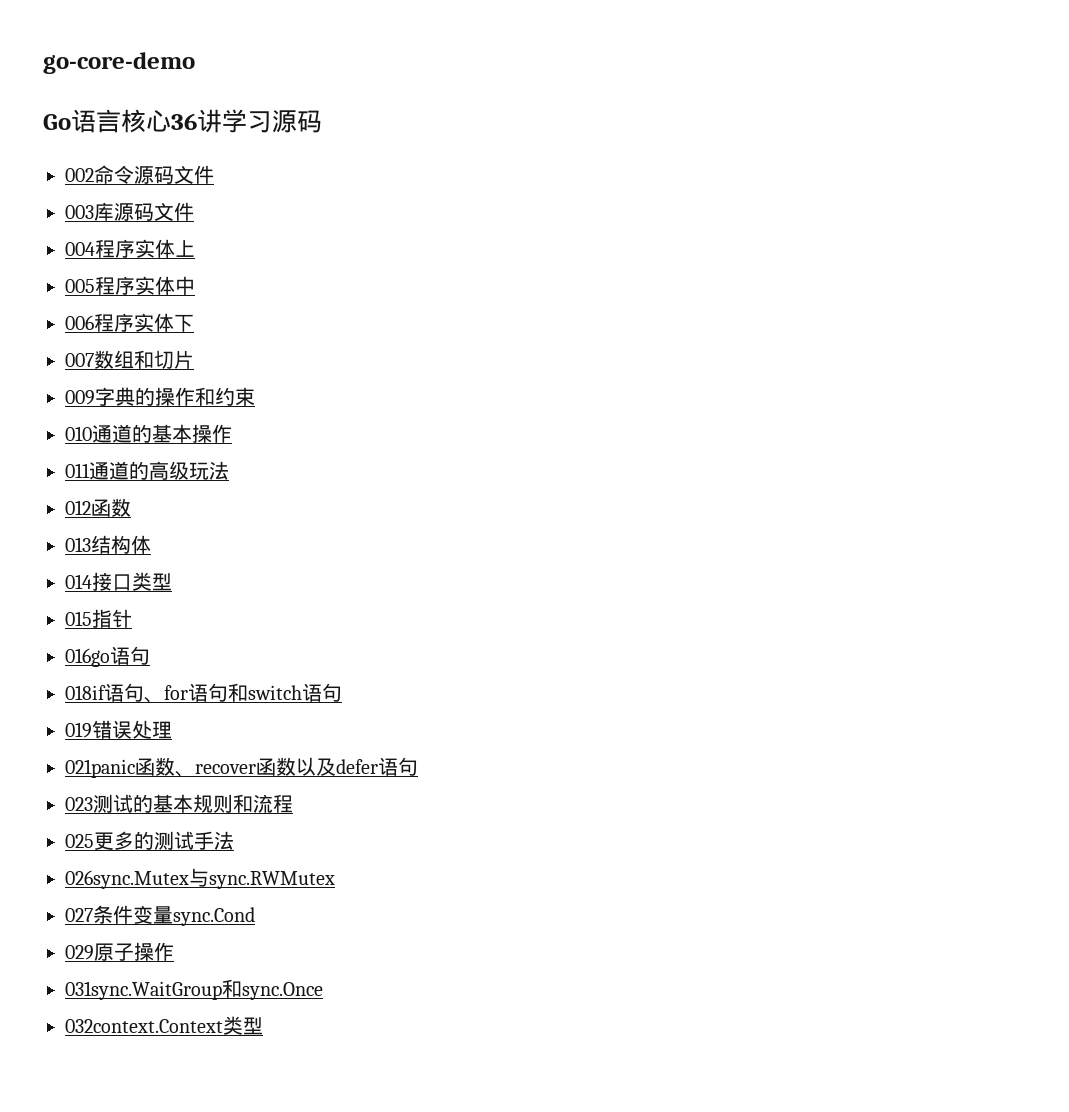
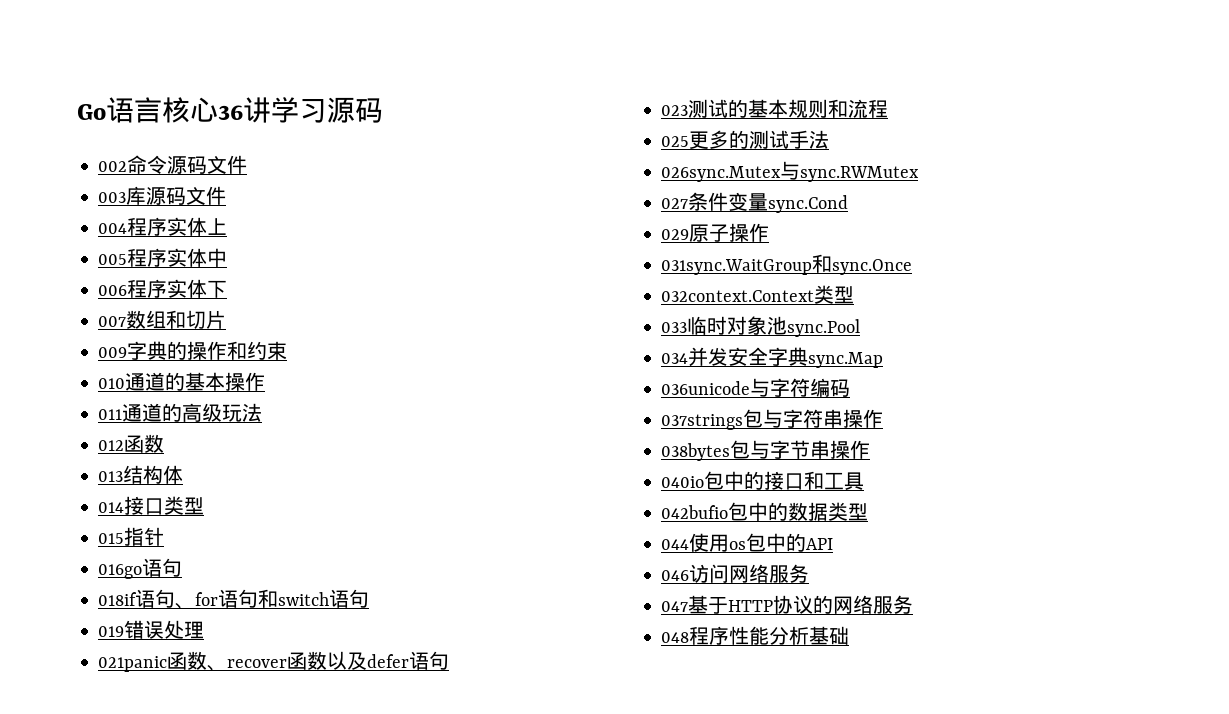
- go-core-demo
+ 033临时对象池sync.Pool
+ 034并发安全字典sync.Map
+ 036unicode与字符编码
+ 037strings包与字符串操作
+ 038bytes包与字节串操作
+ 040io包中的接口和工具
+ 042bufio包中的数据类型
+ 044使用os包中的API
+ 046访问网络服务
+ 047基于HTTP协议的网络服务
+ 048程序性能分析基础

